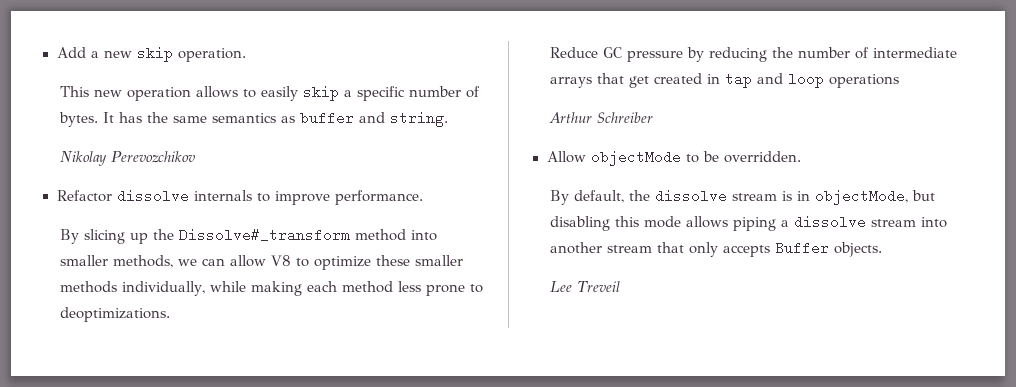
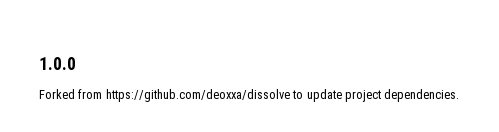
- Add a new skip operation.
- This new operation allows to easily skip a specific number of bytes. It has the same semantics as buffer and string.
- Nikolay Perevozchikov
- Refactor dissolve internals to improve performance.
- By slicing up the Dissolve#_transform method into smaller methods, we can allow V8 to optimize these smaller methods individually, while making each method less prone to deoptimizations.
- Reduce GC pressure by reducing the number of intermediate arrays that get created in tap and loop operations
- Arthur Schreiber
- Allow objectMode to be overridden.
- By default, the dissolve stream is in objectMode, but disabling this mode allows piping a dissolve stream into another stream that only accepts Buffer objects.
- Lee Treveil
+ 1.0.0
+ Forked from https://github.com/deoxxa/dissolve to update project dependencies.

